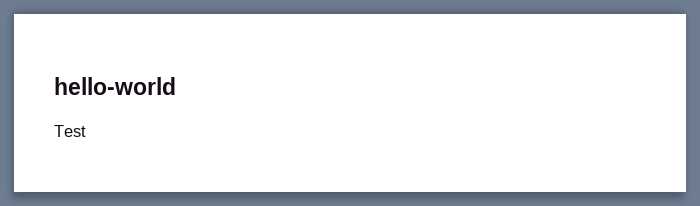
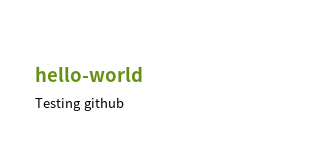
- Test
+ Testing github

